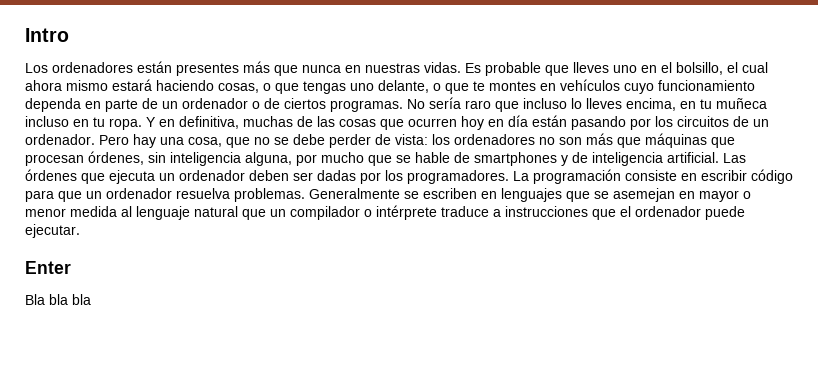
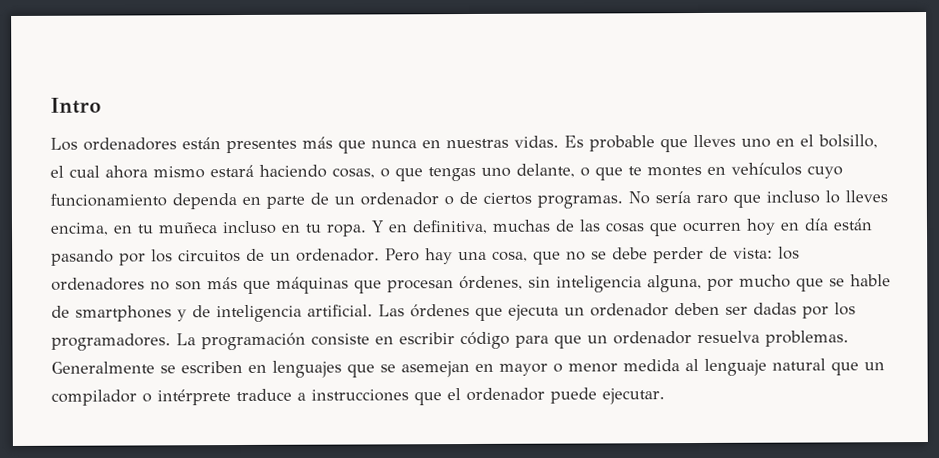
- Enter
- Bla bla bla

